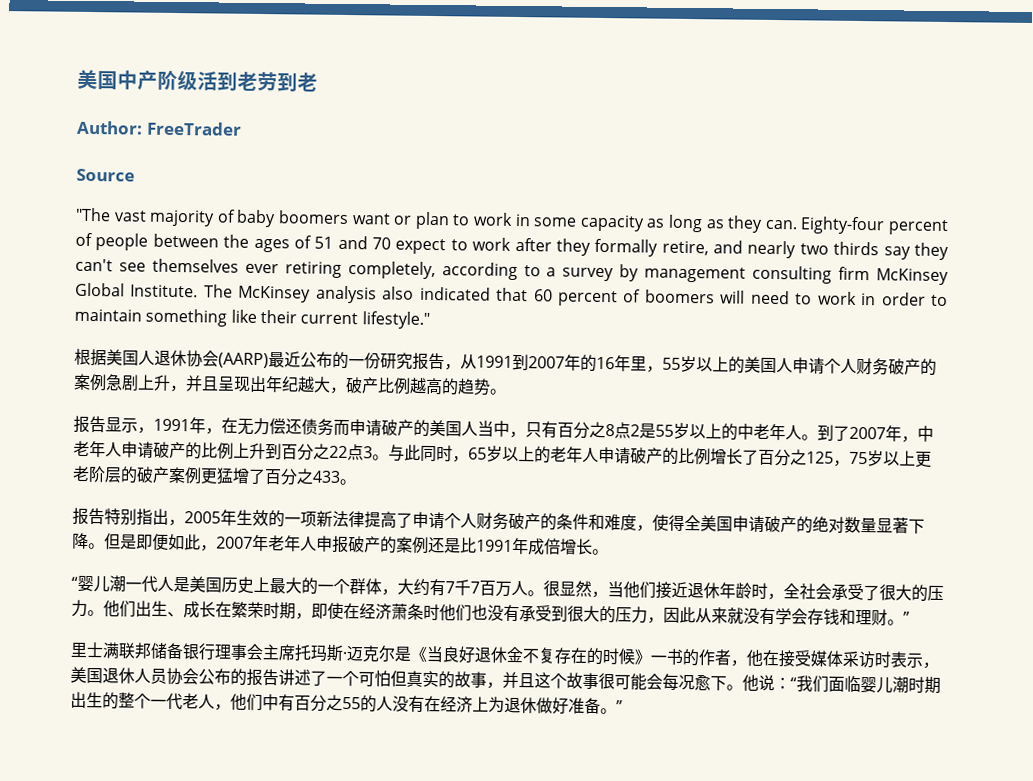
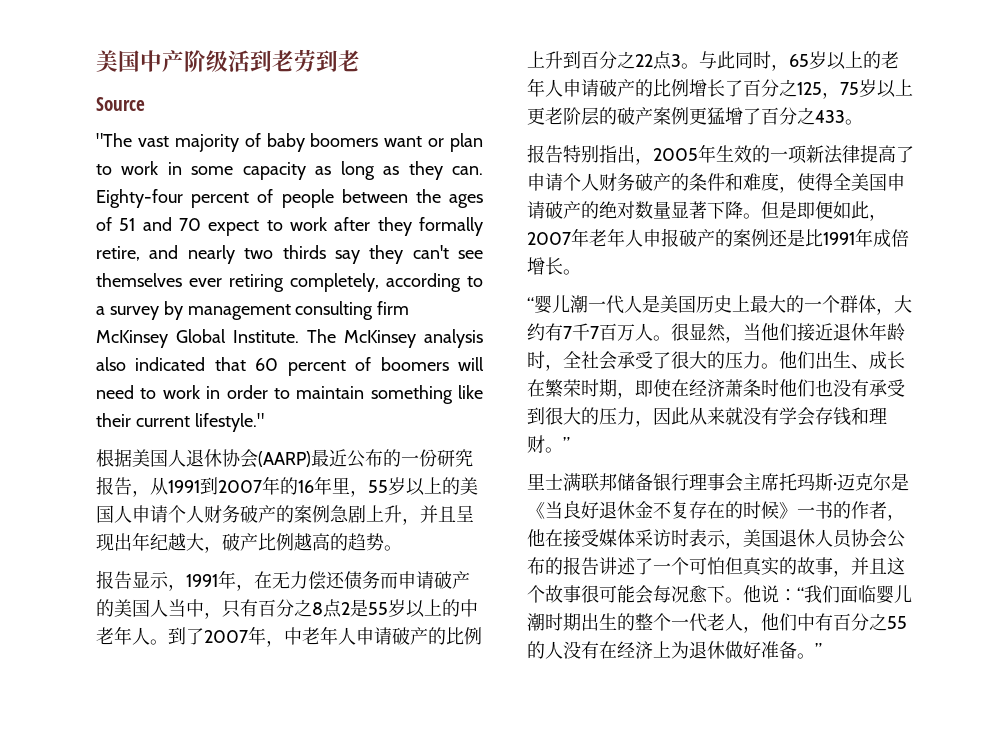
- Author: FreeTrader

